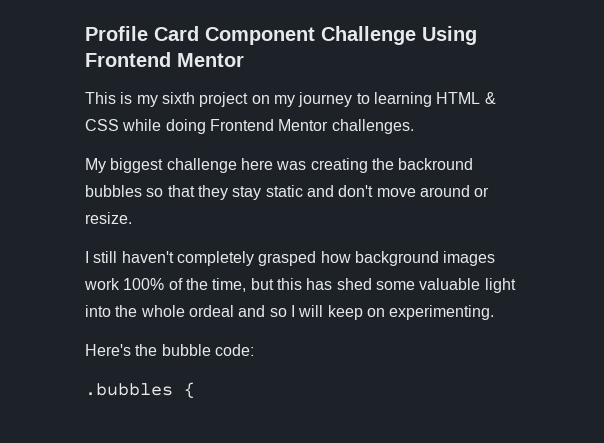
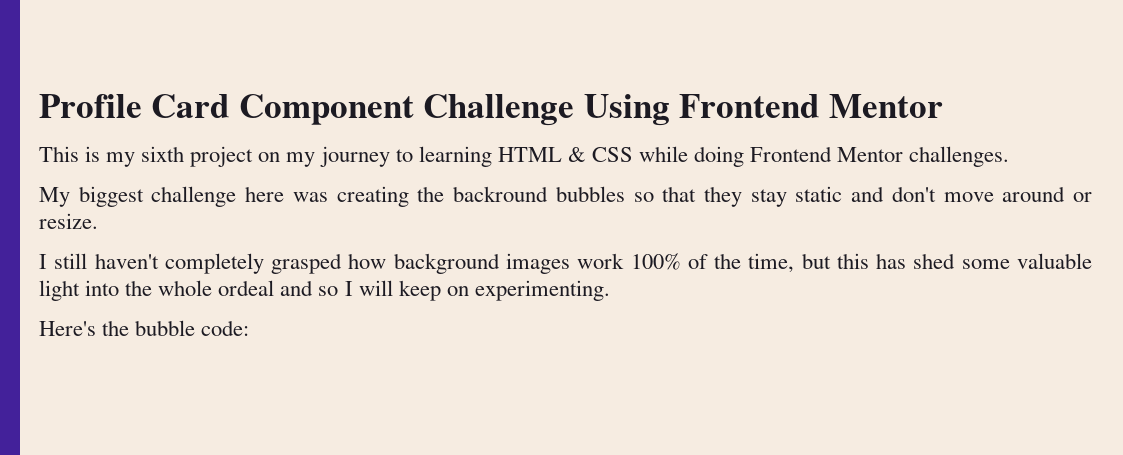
- .bubbles {

